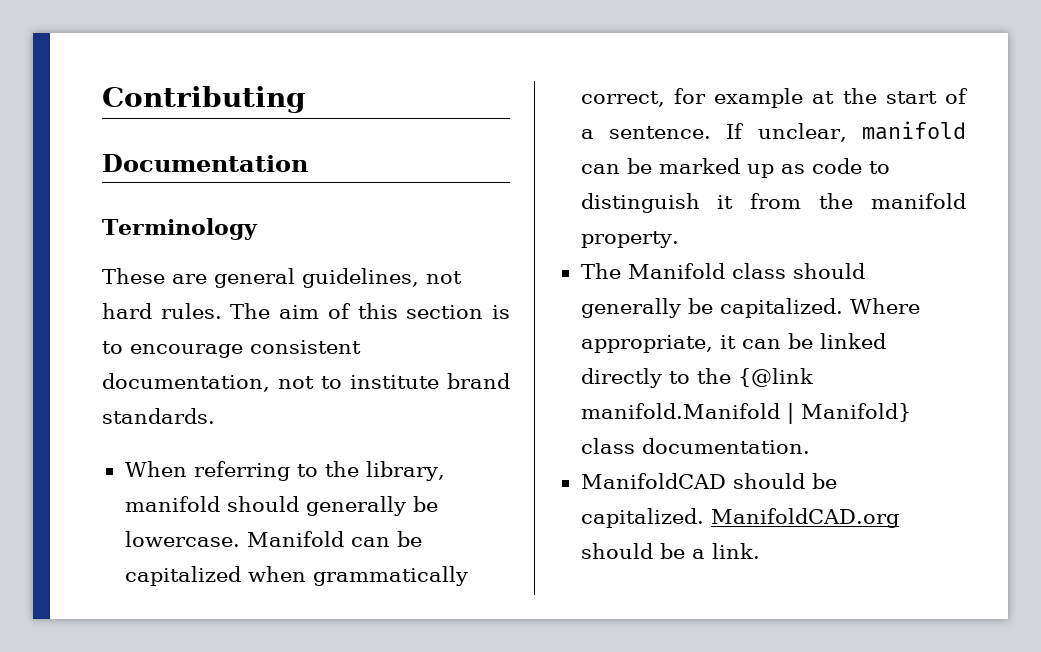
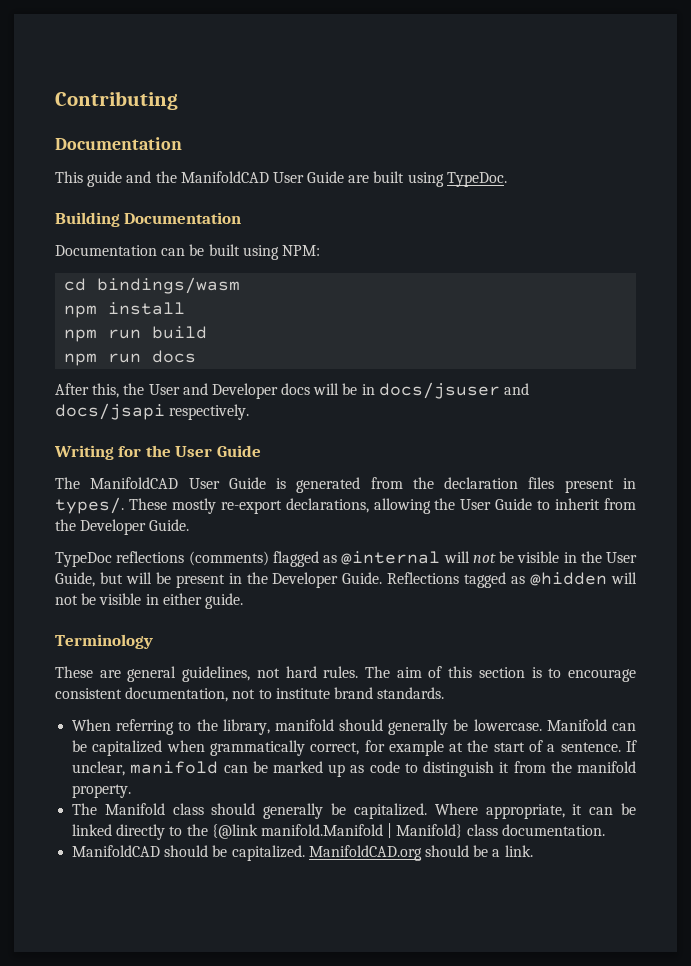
+ This guide and the ManifoldCAD User Guide are built using TypeDoc.
+ Building Documentation
+ Documentation can be built using NPM:
+ cd bindings/wasm
+ npm install
+ npm run build
+ npm run docs
+ After this, the User and Developer docs will be in docs/jsuser and docs/jsapi respectively.
+ Writing for the User Guide
+ The ManifoldCAD User Guide is generated from the declaration files present in types/. These mostly re-export declarations, allowing the User Guide to inherit from the Developer Guide.
+ TypeDoc reflections (comments) flagged as @internal will not be visible in the User Guide, but will be present in the Developer Guide. Reflections tagged as @hidden will not be visible in either guide.

